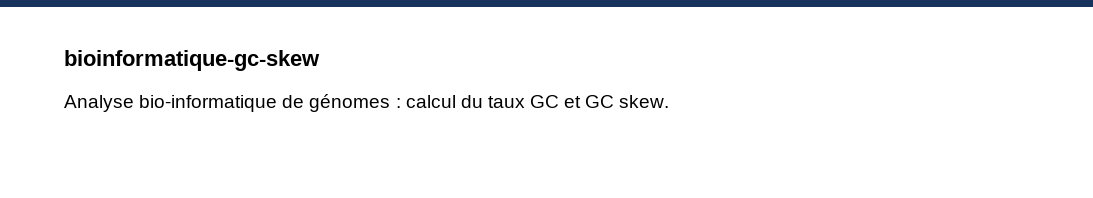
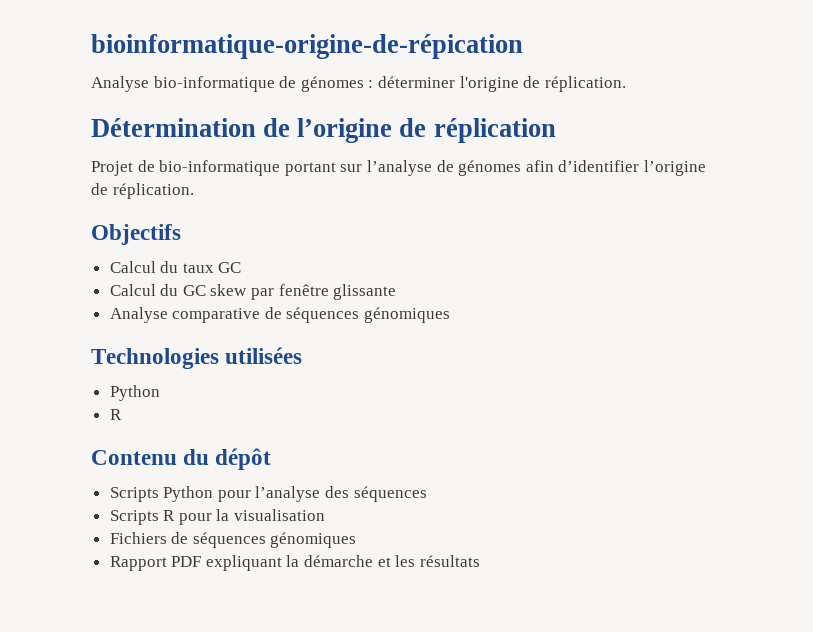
- bioinformatique-gc-skew
+ bioinformatique-origine-de-répication
- Analyse bio-informatique de génomes : calcul du taux GC et GC skew.
+ Analyse bio-informatique de génomes : déterminer l'origine de réplication.
+ Détermination de l’origine de réplication
+ Projet de bio-informatique portant sur l’analyse de génomes afin d’identifier l’origine de réplication.
+ Objectifs
+ Calcul du taux GC
+ Calcul du GC skew par fenêtre glissante
+ Analyse comparative de séquences génomiques
+ Technologies utilisées
+ Python
+ R
+ Contenu du dépôt
+ Scripts Python pour l’analyse des séquences
+ Scripts R pour la visualisation
+ Fichiers de séquences génomiques
+ Rapport PDF expliquant la démarche et les résultats

